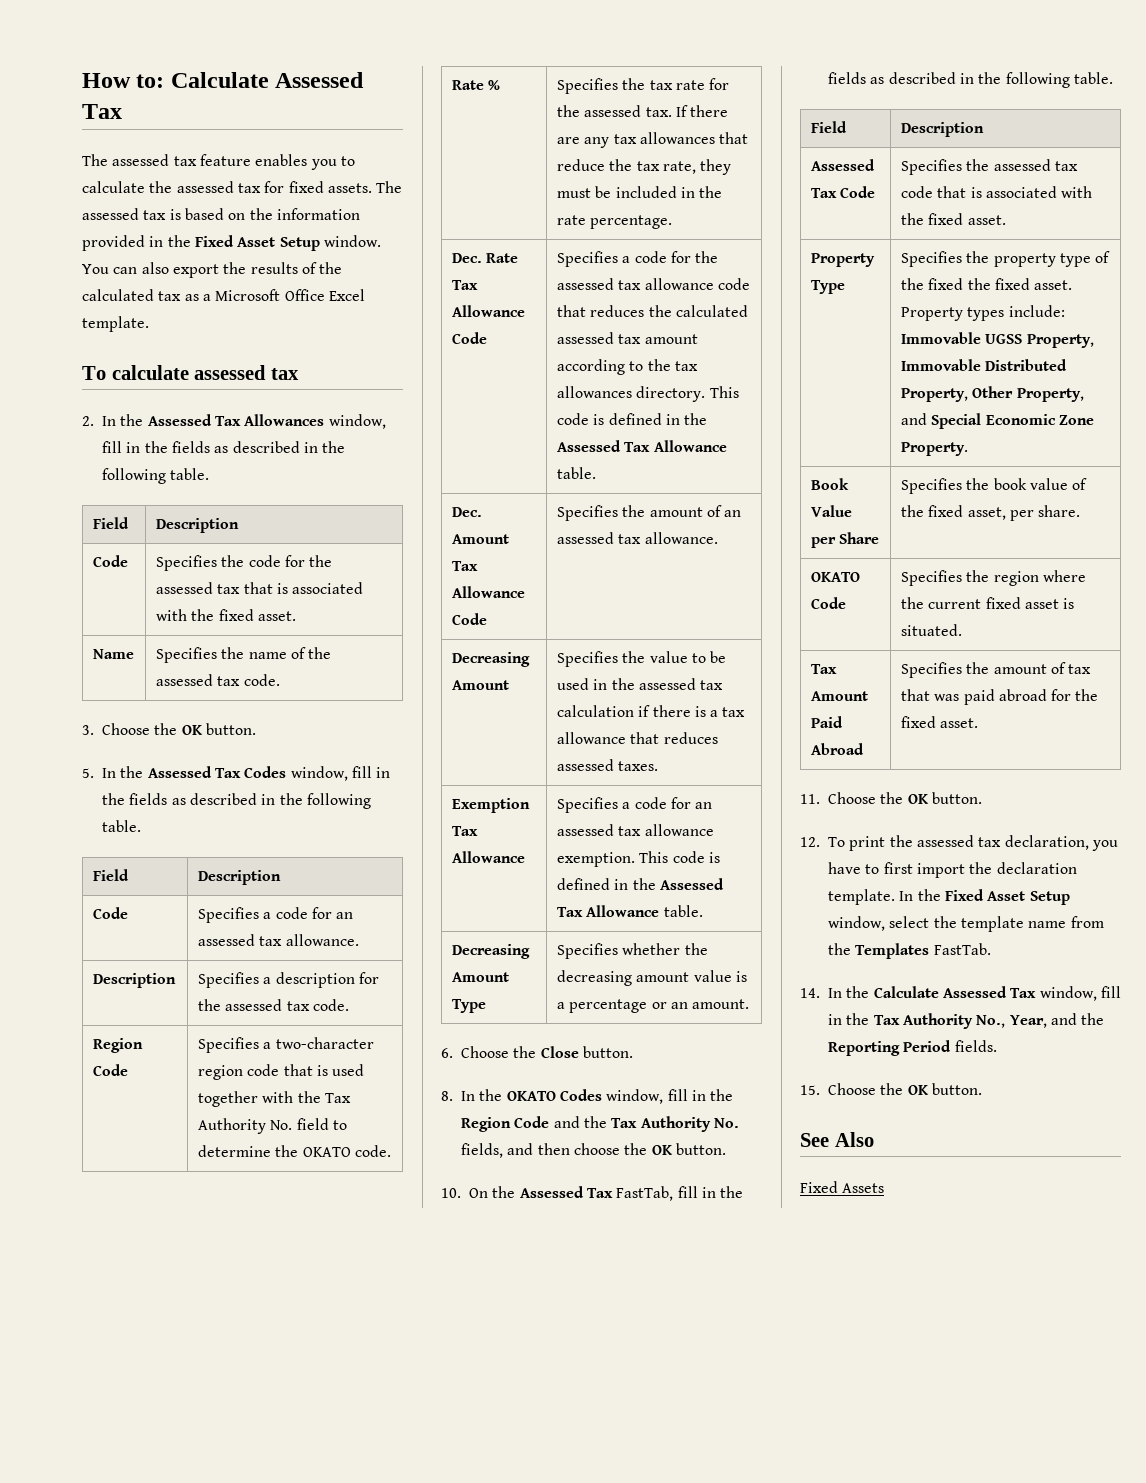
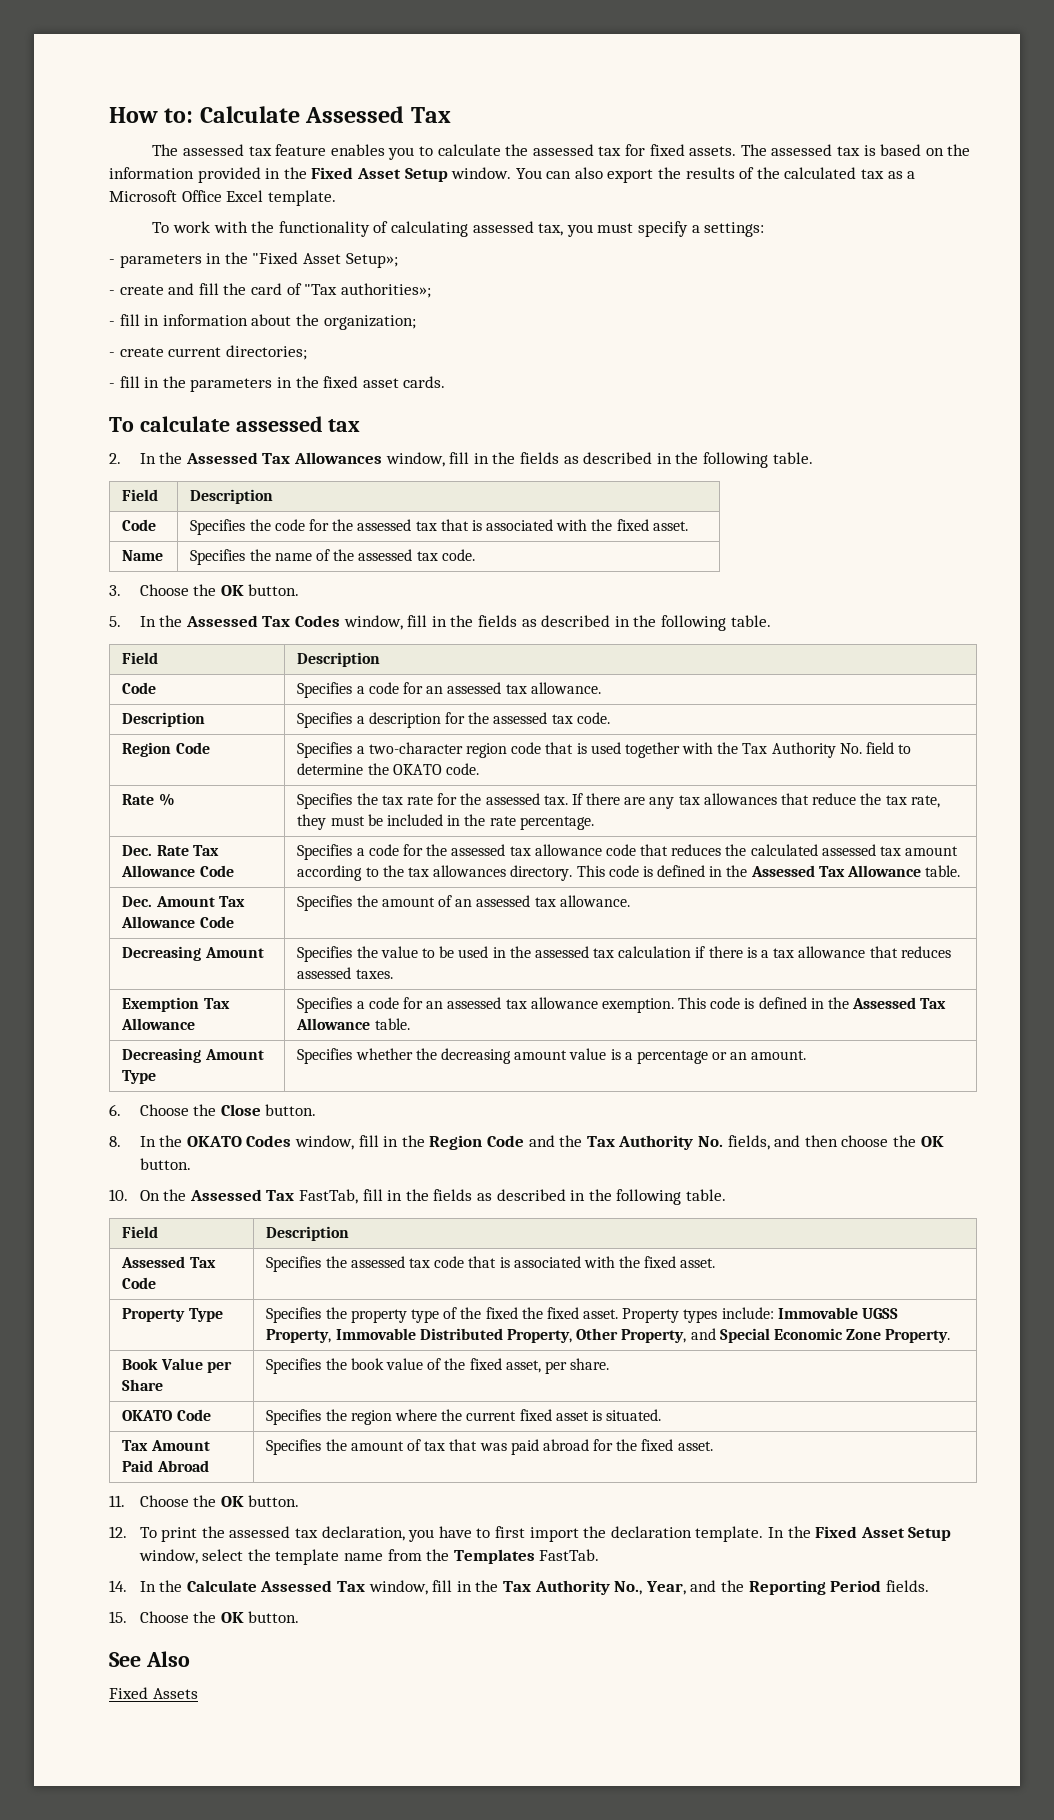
+ To work with the functionality of calculating assessed tax, you must specify a settings:
+ - parameters in the "Fixed Asset Setup»;
+ - create and fill the card of "Tax authorities»;
+ - fill in information about the organization;
+ - create current directories;
+ - fill in the parameters in the fixed asset cards.

